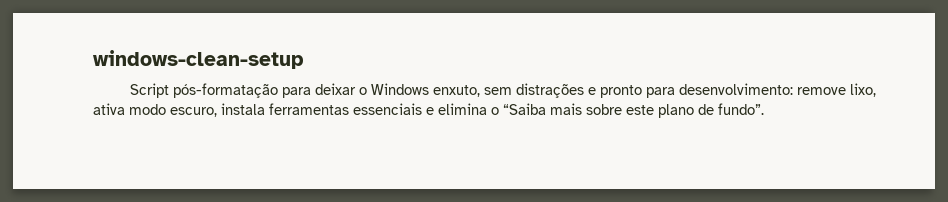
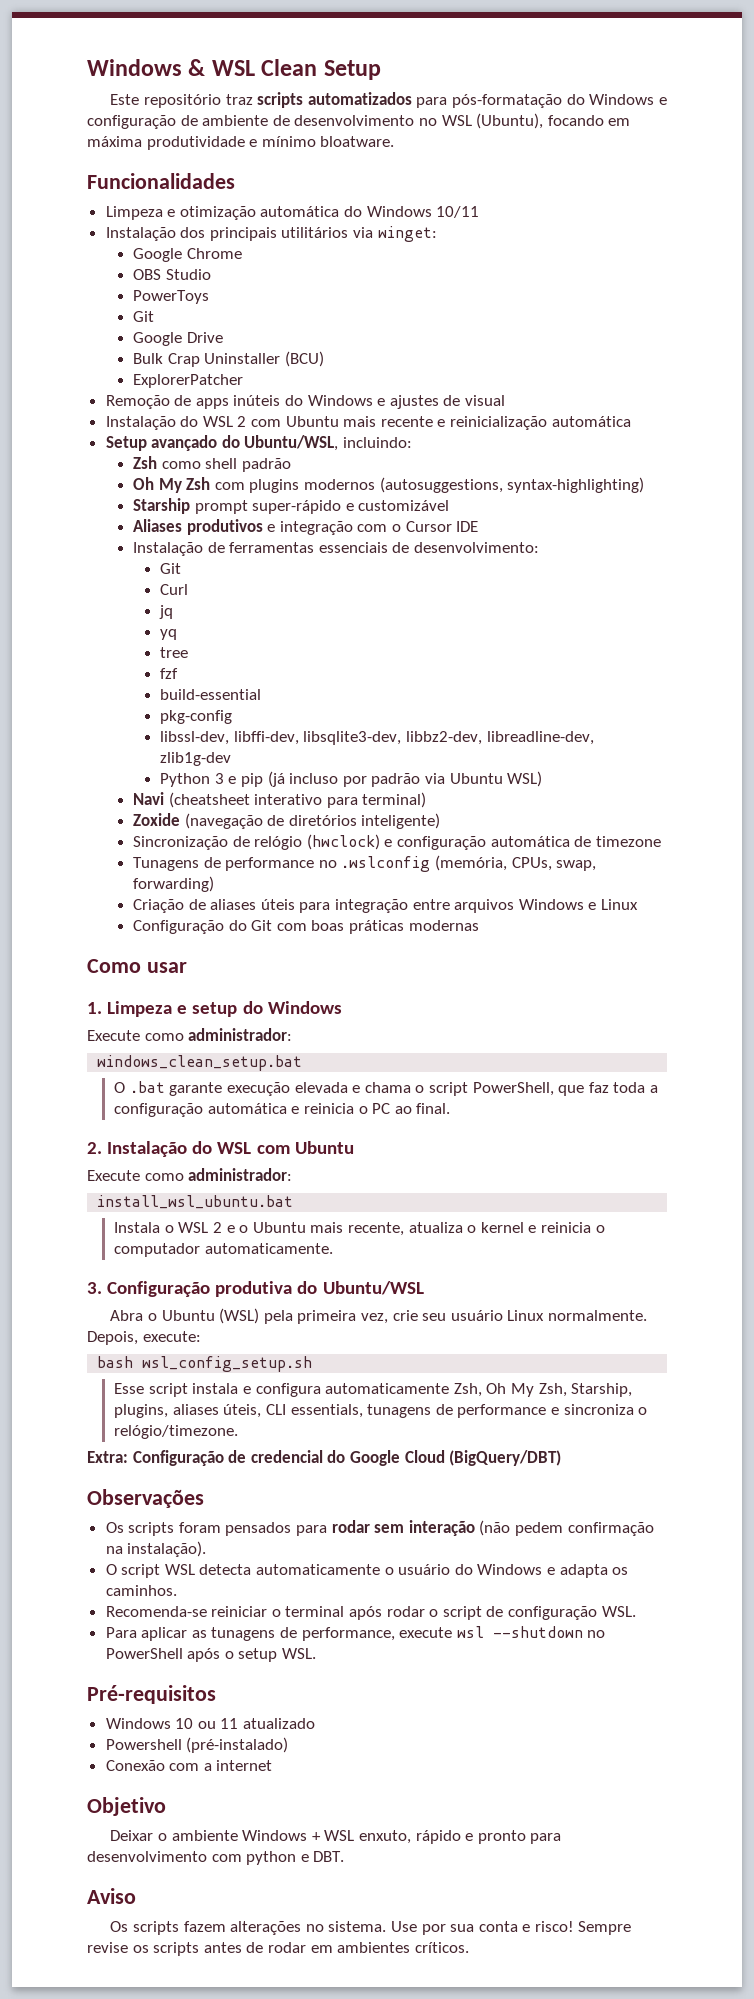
- windows-clean-setup
- Script pós-formatação para deixar o Windows enxuto, sem distrações e pronto para desenvolvimento: remove lixo, ativa modo escuro, instala ferramentas essenciais e elimina o “Saiba mais sobre este plano de fundo”.
+ Windows & WSL Clean Setup
+ Este repositório traz scripts automatizados para pós-formatação do Windows e configuração de ambiente de desenvolvimento no WSL (Ubuntu), focando em máxima produtividade e mínimo bloatware.
+ Funcionalidades
+ Limpeza e otimização automática do Windows 10/11
+ Instalação dos principais utilitários via winget:
+ Google Chrome
+ OBS Studio
+ PowerToys
+ Git
+ Google Drive
+ Bulk Crap Uninstaller (BCU)
+ ExplorerPatcher
+ Remoção de apps inúteis do Windows e ajustes de visual
+ Instalação do WSL 2 com Ubuntu mais recente e reinicialização automática
+ Setup avançado do Ubuntu/WSL, incluindo:
+ Zsh como shell padrão
+ Oh My Zsh com plugins modernos (autosuggestions, syntax-highlighting)
+ Starship prompt super-rápido e customizável
+ Aliases produtivos e integração com o Cursor IDE
+ Instalação de ferramentas essenciais de desenvolvimento:
+ Git
+ Curl
+ jq
+ yq
+ tree
+ fzf
+ build-essential
+ pkg-config
+ libssl-dev, libffi-dev, libsqlite3-dev, libbz2-dev, libreadline-dev, zlib1g-dev
+ Python 3 e pip (já incluso por padrão via Ubuntu WSL)
+ Navi (cheatsheet interativo para terminal)
+ Zoxide (navegação de diretórios inteligente)
+ Sincronização de relógio (hwclock) e configuração automática de timezone
+ Tunagens de performance no .wslconfig (memória, CPUs, swap, forwarding)
+ Criação de aliases úteis para integração entre arquivos Windows e Linux
+ Configuração do Git com boas práticas modernas
+ Como usar
+ 1. Limpeza e setup do Windows
+ Execute como administrador:
+ windows_clean_setup.bat
+ O .bat garante execução elevada e chama o script PowerShell, que faz toda a configuração automática e reinicia o PC ao final.
+ 2. Instalação do WSL com Ubuntu
+ Execute como administrador:
+ install_wsl_ubuntu.bat
+ Instala o WSL 2 e o Ubuntu mais recente, atualiza o kernel e reinicia o computador automaticamente.
+ 3. Configuração produtiva do Ubuntu/WSL
+ Abra o Ubuntu (WSL) pela primeira vez, crie seu usuário Linux normalmente. Depois, execute:
+ bash wsl_config_setup.sh
+ Esse script instala e configura automaticamente Zsh, Oh My Zsh, Starship, plugins, aliases úteis, CLI essentials, tunagens de performance e sincroniza o relógio/timezone.
+ Extra: Configuração de credencial do Google Cloud (BigQuery/DBT)
+ Observações
+ Os scripts foram pensados para rodar sem interação (não pedem confirmação na instalação).
+ O script WSL detecta automaticamente o usuário do Windows e adapta os caminhos.
+ Recomenda-se reiniciar o terminal após rodar o script de configuração WSL.
+ Para aplicar as tunagens de performance, execute wsl --shutdown no PowerShell após o setup WSL.
+ Pré-requisitos
+ Windows 10 ou 11 atualizado
+ Powershell (pré-instalado)
+ Conexão com a internet
+ Objetivo
+ Deixar o ambiente Windows + WSL enxuto, rápido e pronto para desenvolvimento com python e DBT.
+ Aviso
+ Os scripts fazem alterações no sistema. Use por sua conta e risco! Sempre revise os scripts antes de rodar em ambientes críticos.

